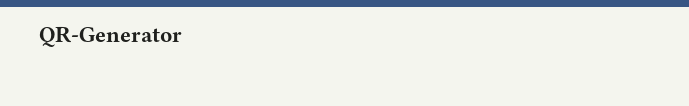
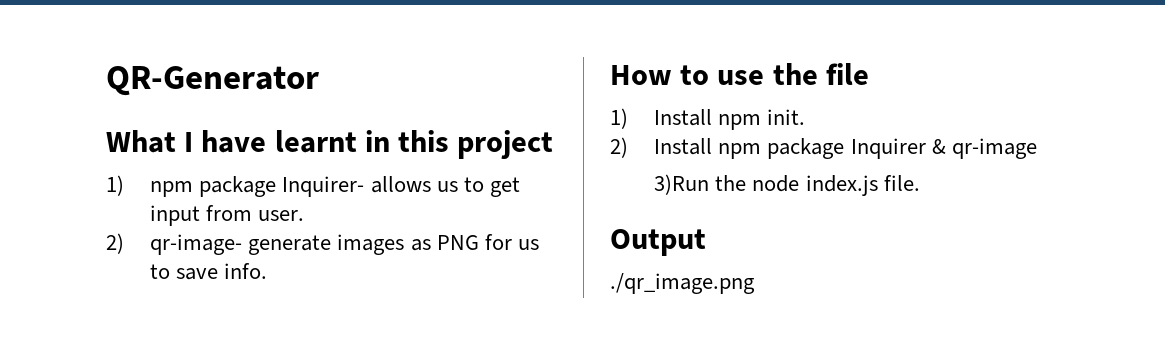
+ What I have learnt in this project
+ 1) npm package Inquirer- allows us to get input from user.
+ 2) qr-image- generate images as PNG for us to save info.
+ How to use the file
+ 1) Install npm init.
+ 2) Install npm package Inquirer & qr-image
+ 3)Run the node index.js file.
+ Output
+ ./qr_image.png

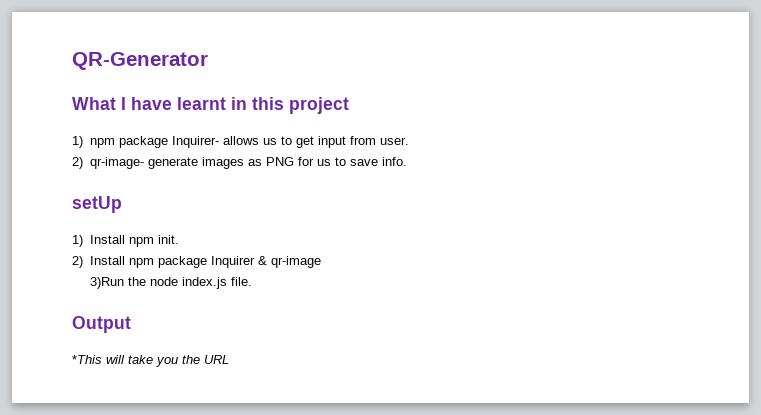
- How to use the file
+ setUp
- ./qr_image.png
+ *This will take you the URL

